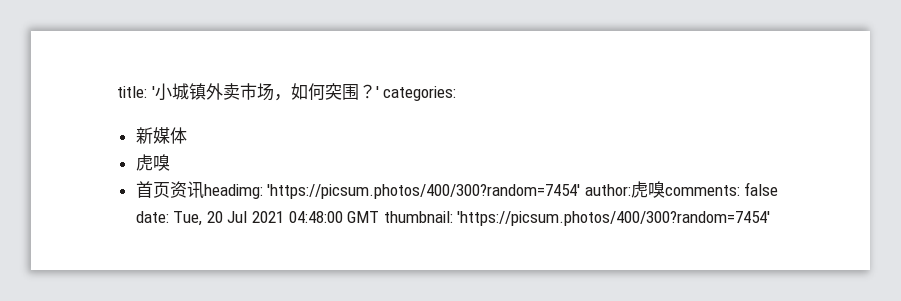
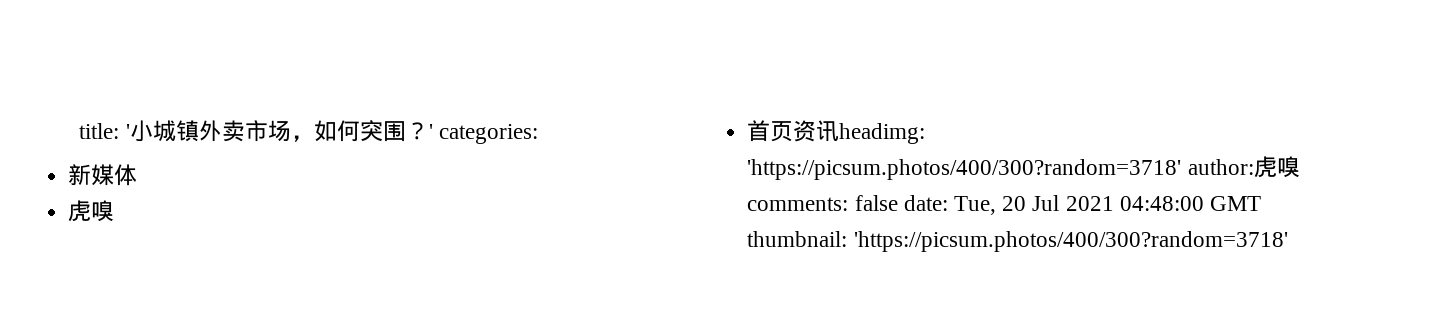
- 首页资讯headimg: 'https://picsum.photos/400/300?random=7454' author:虎嗅comments: false date: Tue, 20 Jul 2021 04:48:00 GMT thumbnail: 'https://picsum.photos/400/300?random=7454'
+ 首页资讯headimg: 'https://picsum.photos/400/300?random=3718' author:虎嗅comments: false date: Tue, 20 Jul 2021 04:48:00 GMT thumbnail: 'https://picsum.photos/400/300?random=3718'

